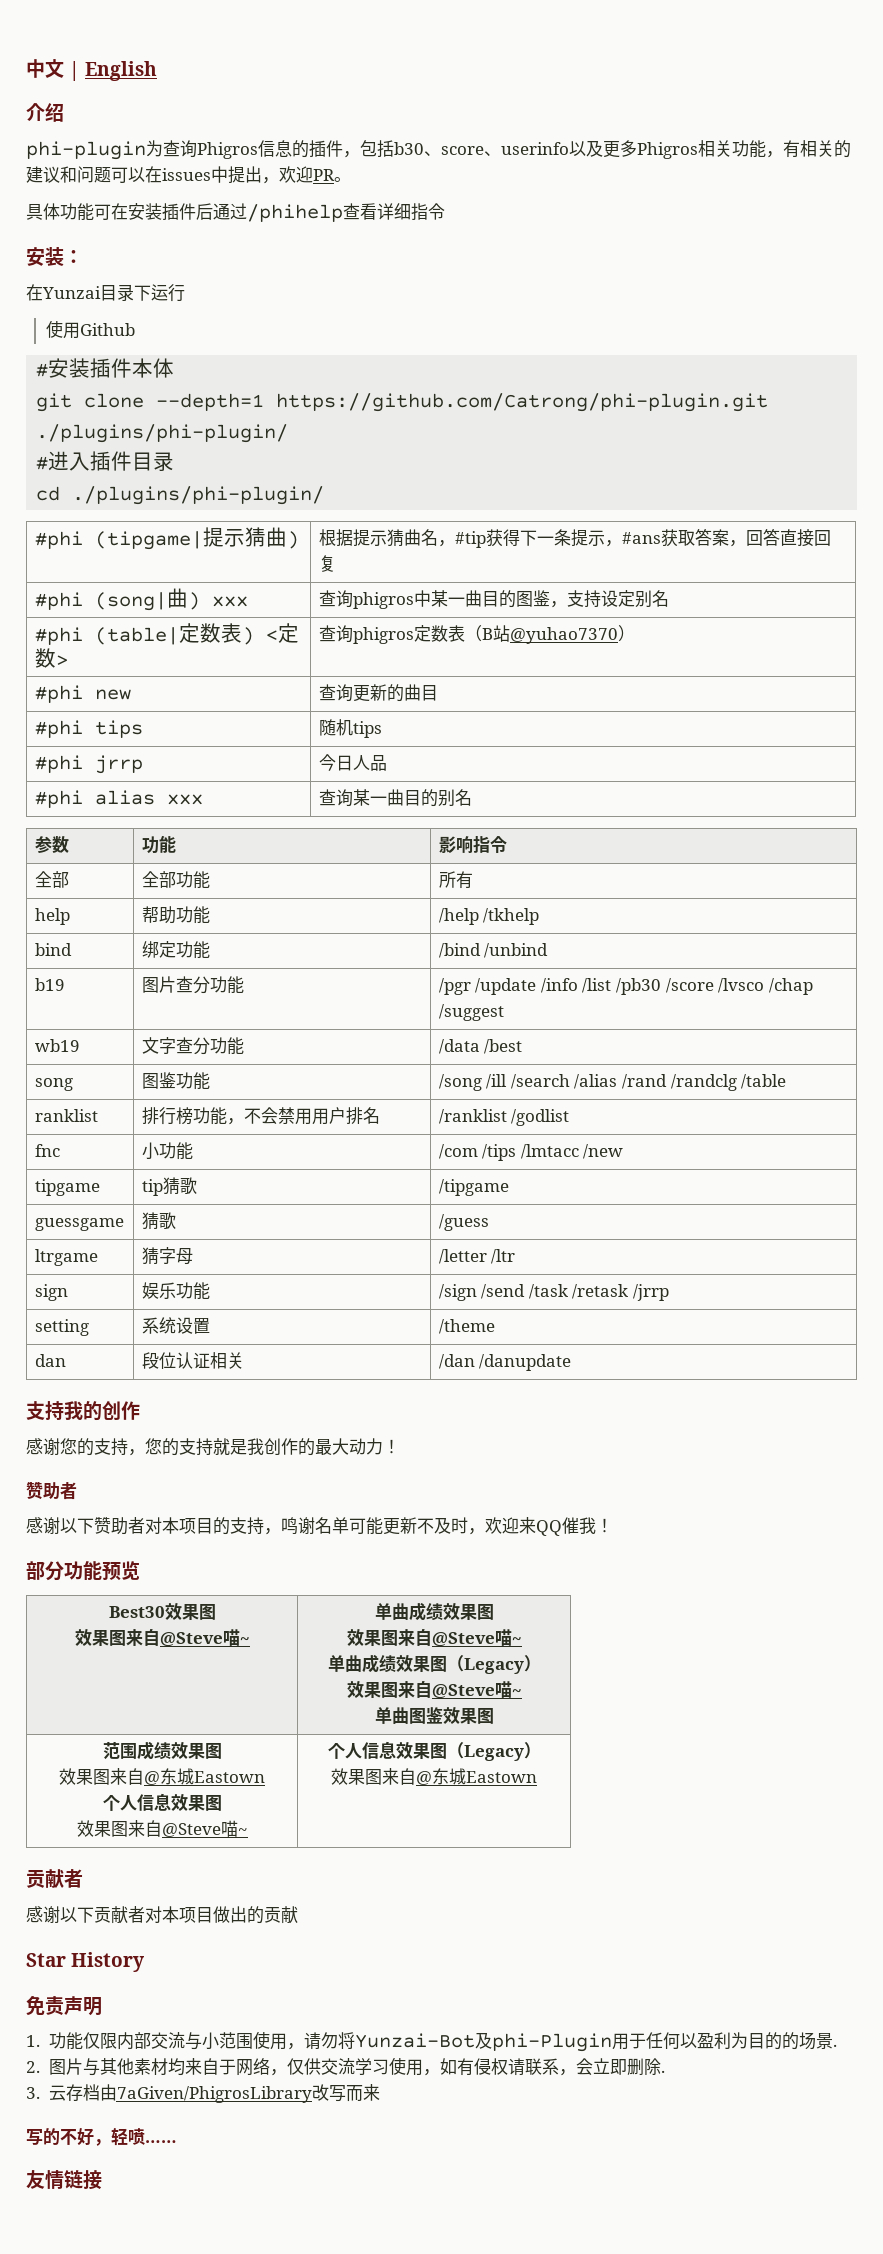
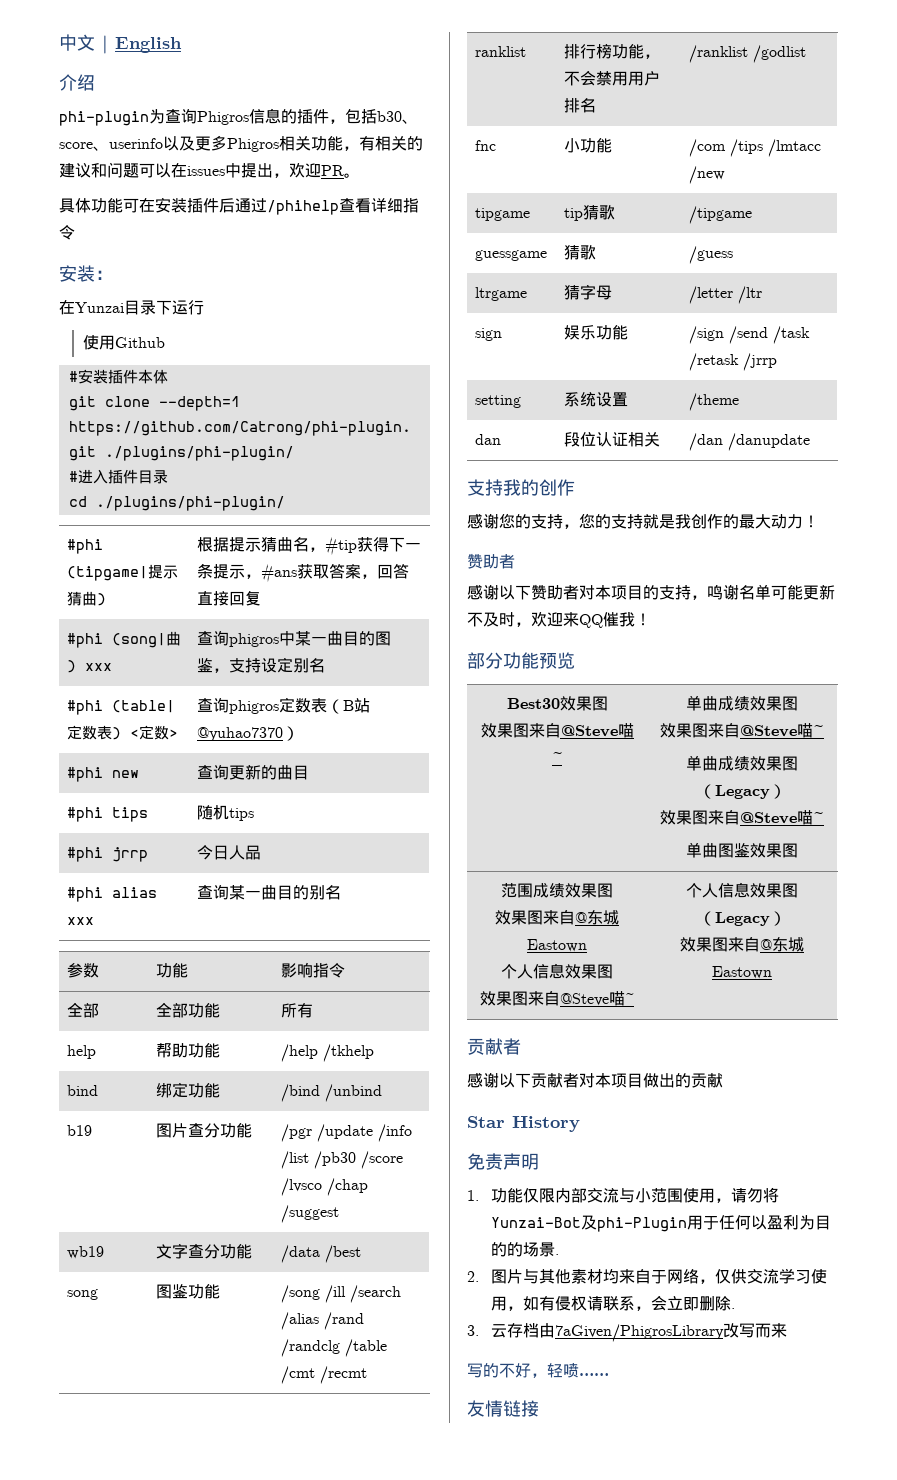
- song | 图鉴功能 | /song /ill /search /alias /rand /randclg /table
+ song | 图鉴功能 | /song /ill /search /alias /rand /randclg /table /cmt /recmt

